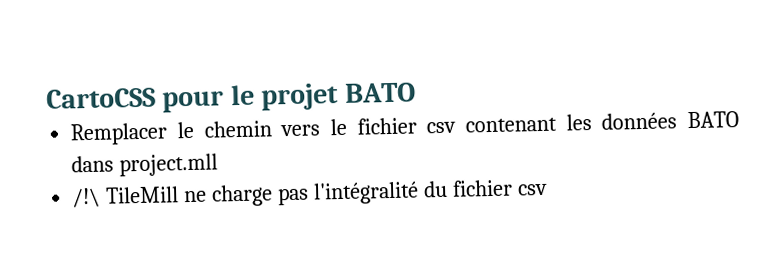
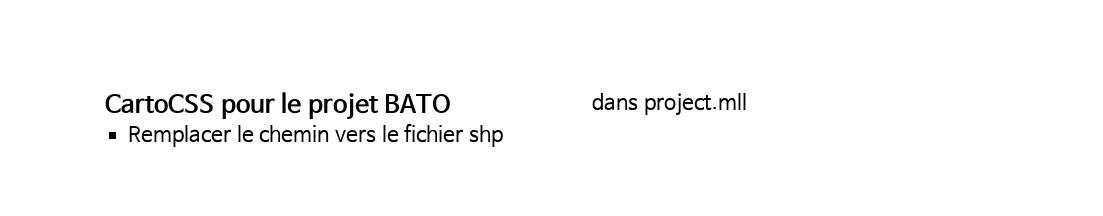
- Remplacer le chemin vers le fichier csv contenant les données BATO dans project.mll
- /!\ TileMill ne charge pas l'intégralité du fichier csv
+ Remplacer le chemin vers le fichier shp dans project.mll

